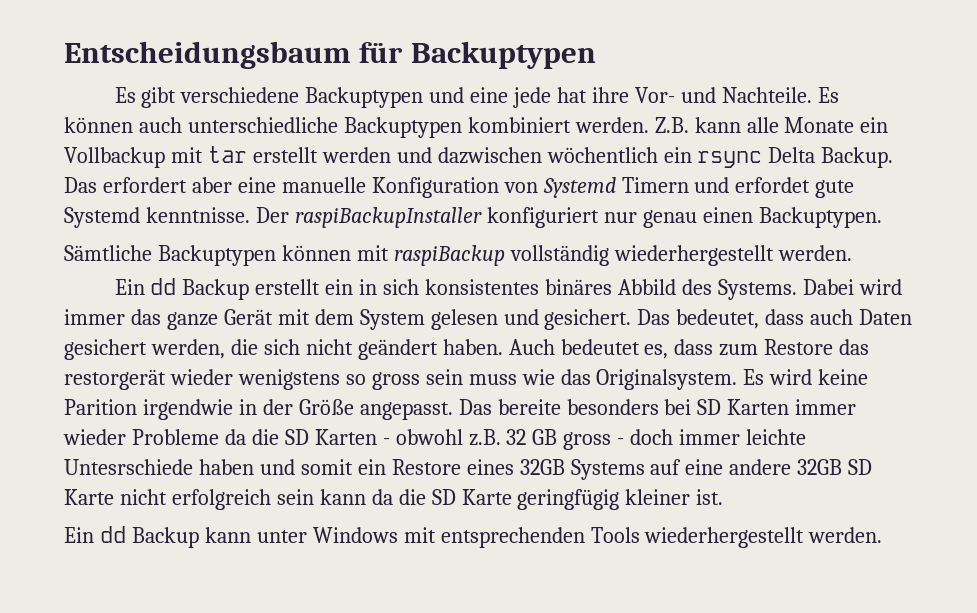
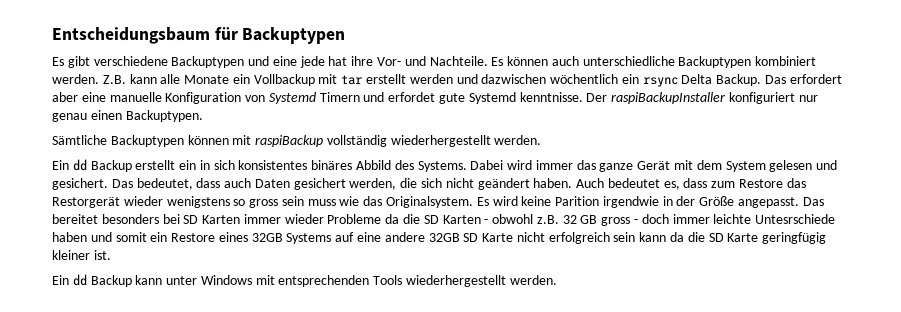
- Auch bedeutet es, dass zum Restore das restorgerät wieder wenigstens so gross sein muss wie das Originalsystem.
+ Auch bedeutet es, dass zum Restore das Restorgerät wieder wenigstens so gross sein muss wie das Originalsystem.
- Das bereite besonders bei SD Karten immer wieder Probleme da die SD Karten - obwohl z.B. 32 GB gross - doch immer leichte Untesrschiede haben und somit ein Restore eines 32GB Systems auf eine andere 32GB SD Karte nicht erfolgreich sein kann da die SD Karte geringfügig kleiner ist.
+ Das bereitet besonders bei SD Karten immer wieder Probleme da die SD Karten - obwohl z.B. 32 GB gross - doch immer leichte Untesrschiede haben und somit ein Restore eines 32GB Systems auf eine andere 32GB SD Karte nicht erfolgreich sein kann da die SD Karte geringfügig kleiner ist.

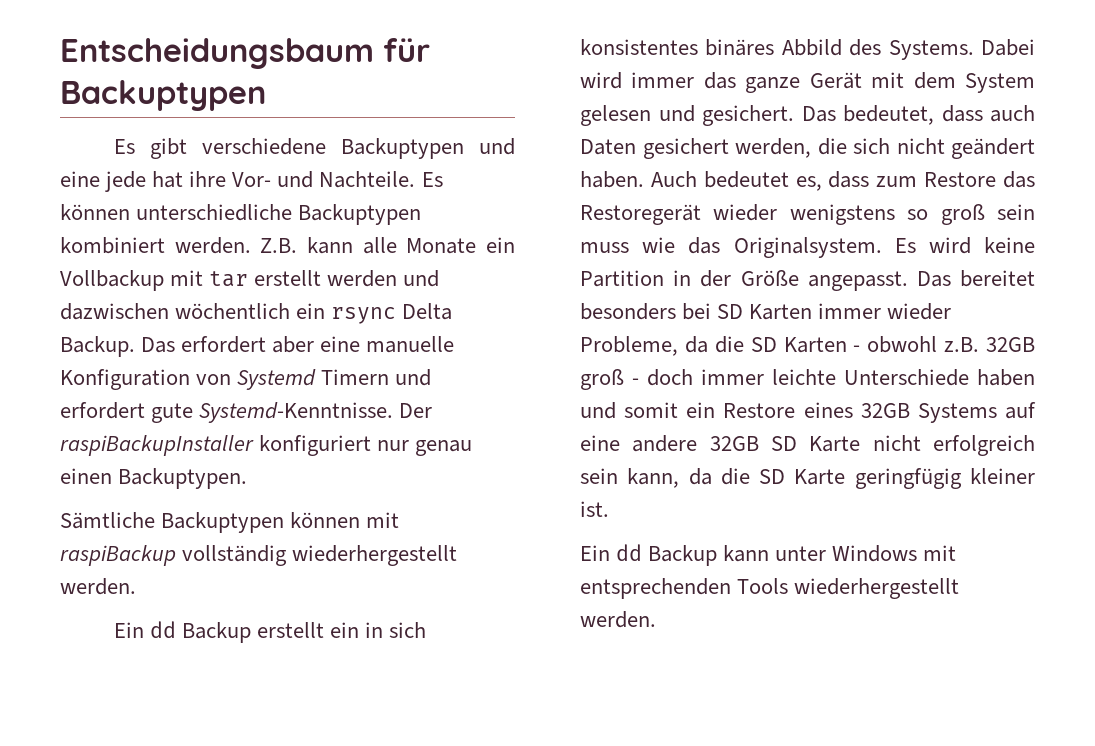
- Es können auch unterschiedliche Backuptypen kombiniert werden.
+ Es können unterschiedliche Backuptypen kombiniert werden.
- Das erfordert aber eine manuelle Konfiguration von Systemd Timern und erfordet gute Systemd kenntnisse.
+ Das erfordert aber eine manuelle Konfiguration von Systemd Timern und erfordert gute Systemd-Kenntnisse.
- Auch bedeutet es, dass zum Restore das Restorgerät wieder wenigstens so gross sein muss wie das Originalsystem.
+ Auch bedeutet es, dass zum Restore das Restoregerät wieder wenigstens so groß sein muss wie das Originalsystem.
- Es wird keine Parition irgendwie in der Größe angepasst.
+ Es wird keine Partition in der Größe angepasst.
- Das bereitet besonders bei SD Karten immer wieder Probleme da die SD Karten - obwohl z.B. 32 GB gross - doch immer leichte Untesrschiede haben und somit ein Restore eines 32GB Systems auf eine andere 32GB SD Karte nicht erfolgreich sein kann da die SD Karte geringfügig kleiner ist.
+ Das bereitet besonders bei SD Karten immer wieder Probleme, da die SD Karten - obwohl z.B. 32GB groß - doch immer leichte Unterschiede haben und somit ein Restore eines 32GB Systems auf eine andere 32GB SD Karte nicht erfolgreich sein kann, da die SD Karte geringfügig kleiner ist.

